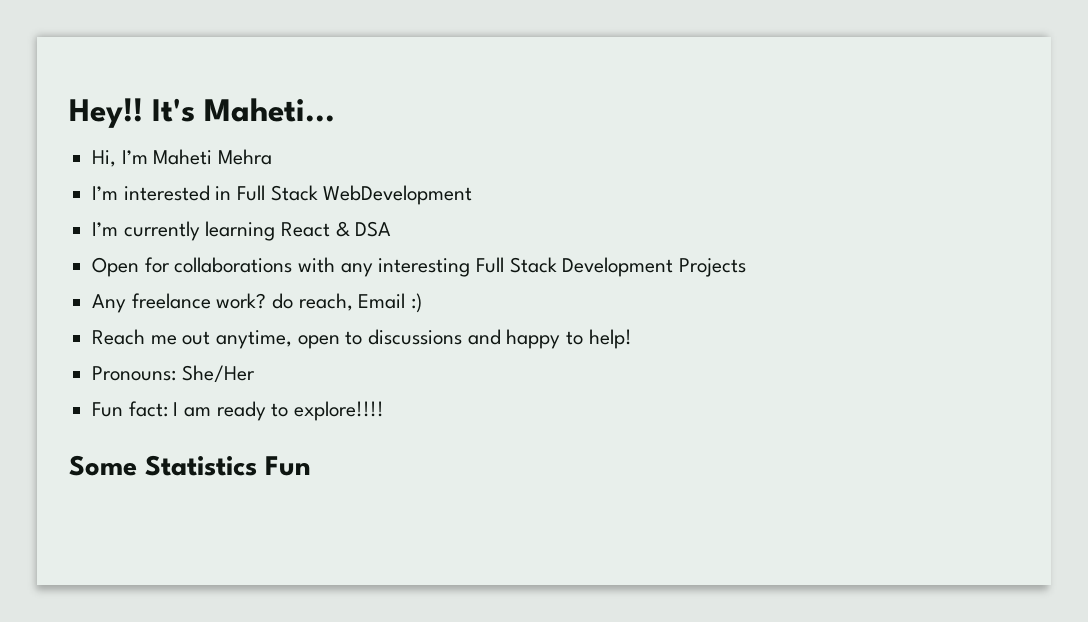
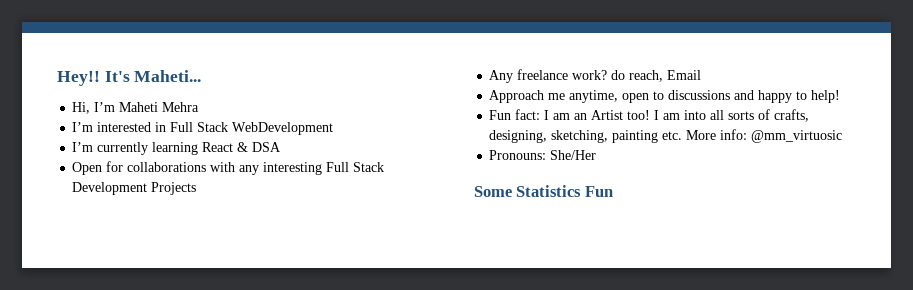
- Any freelance work? do reach, Email :)
- Reach me out anytime, open to discussions and happy to help!
+ Any freelance work? do reach, Email
+ Approach me anytime, open to discussions and happy to help!
- Pronouns: She/Her
- Fun fact: I am ready to explore!!!!
+ Fun fact: I am an Artist too! I am into all sorts of crafts, designing, sketching, painting etc. More info: @mm_virtuosic
+ Pronouns: She/Her

